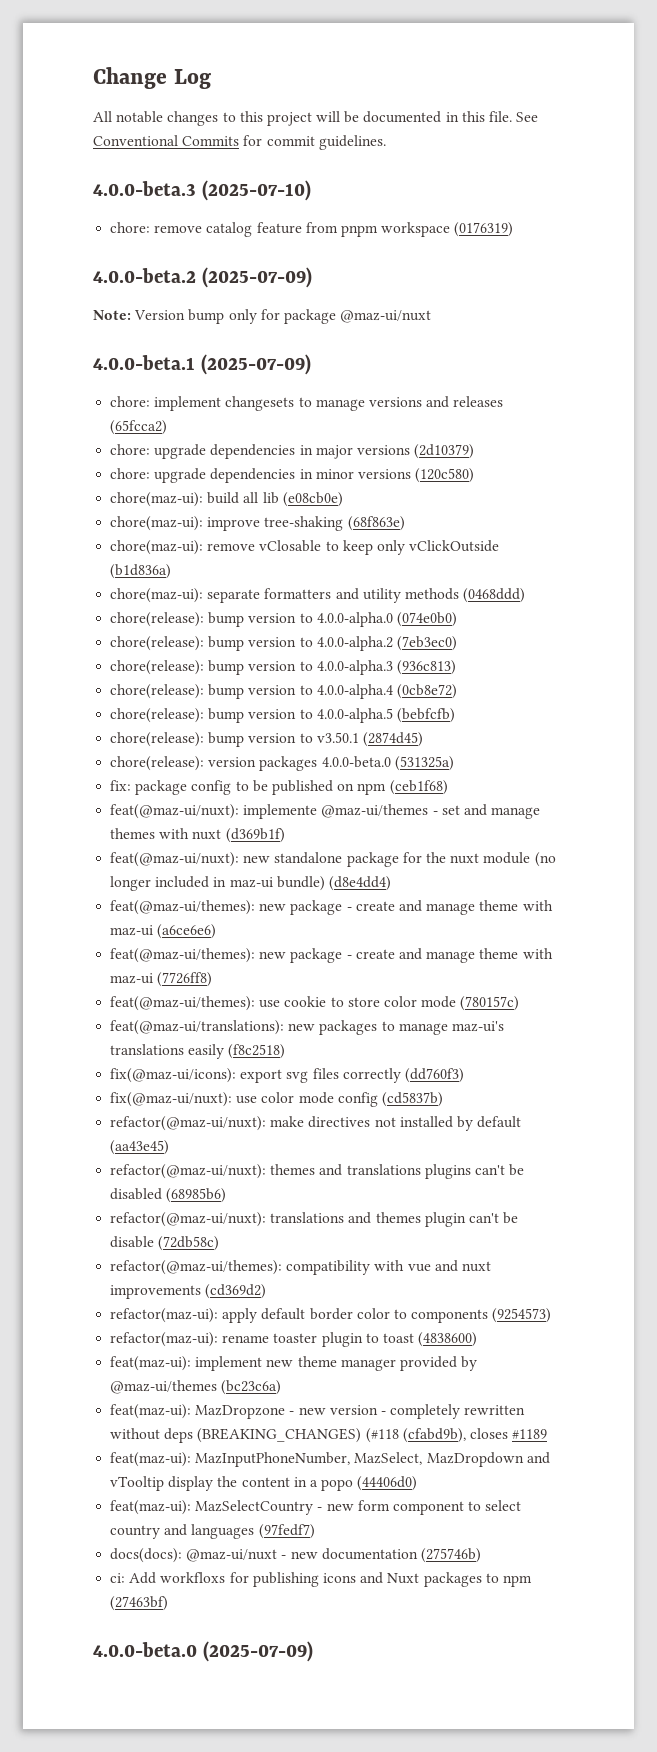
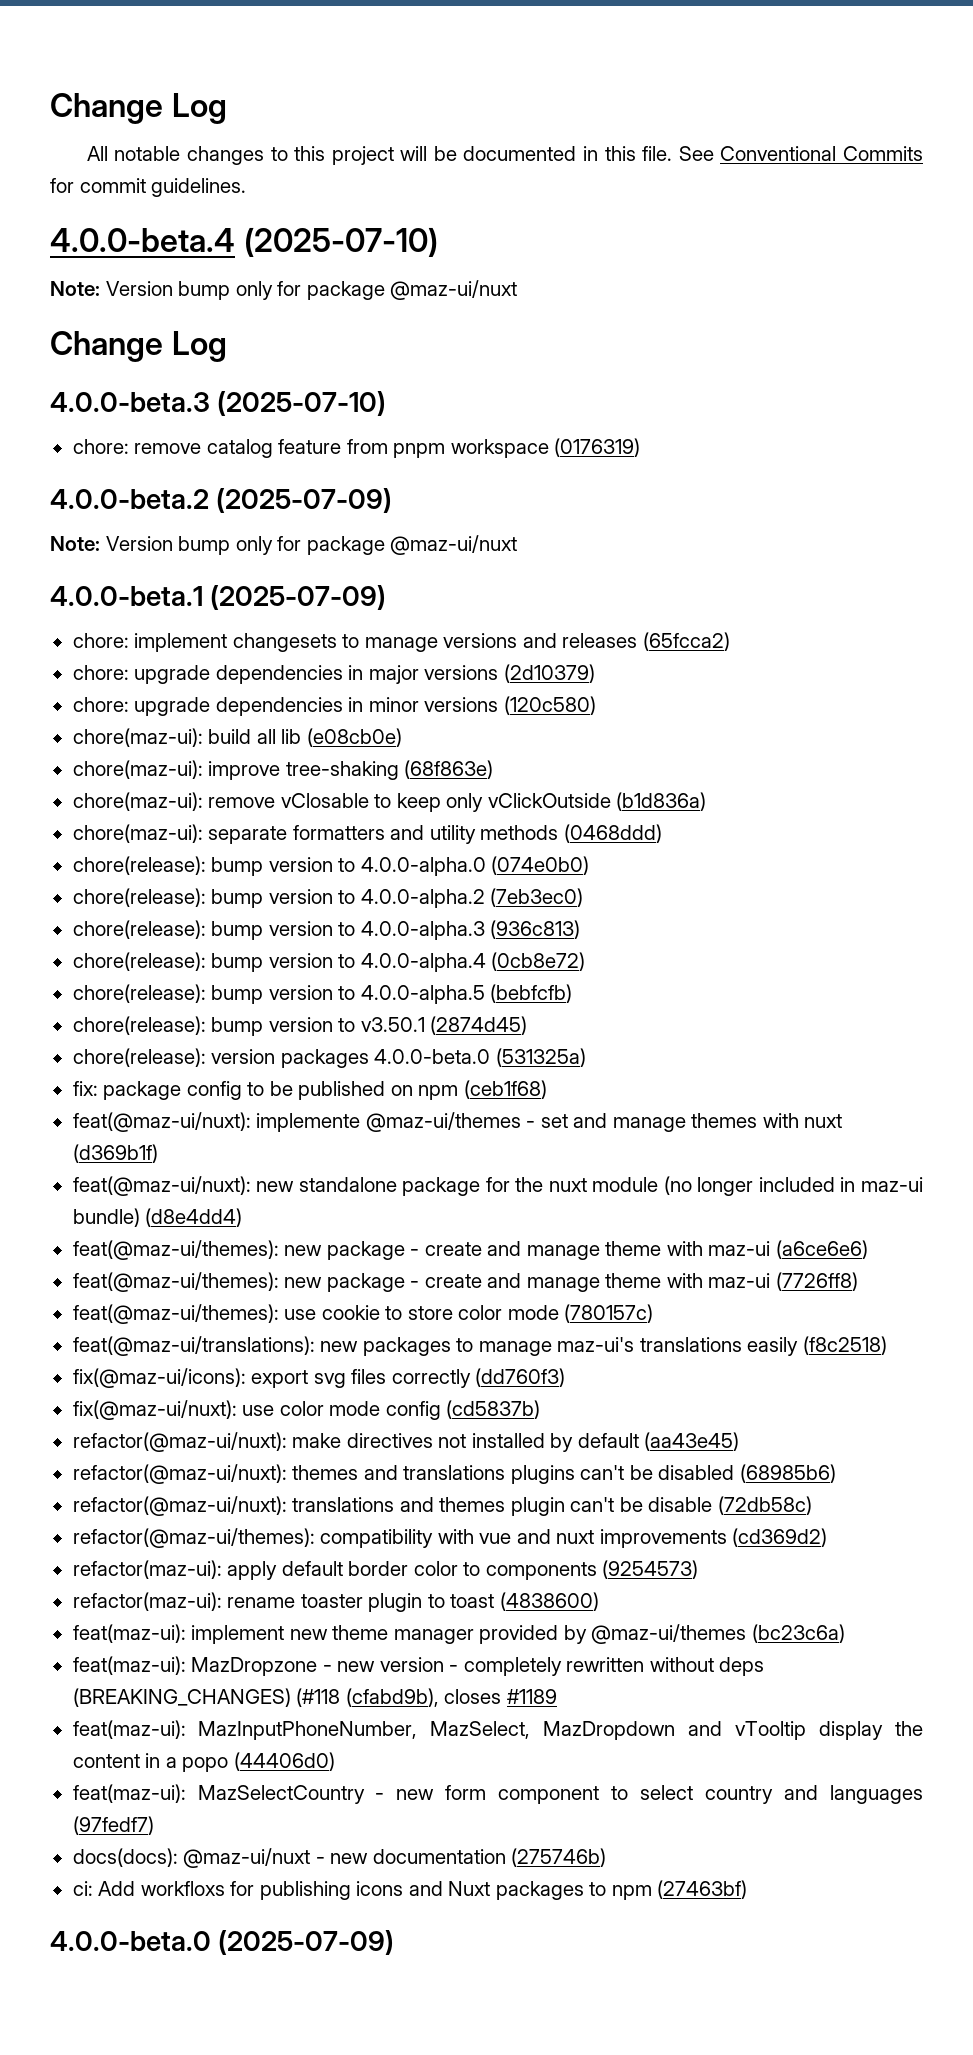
+ 4.0.0-beta.4 (2025-07-10)
+ Note: Version bump only for package @maz-ui/nuxt
+ Change Log

